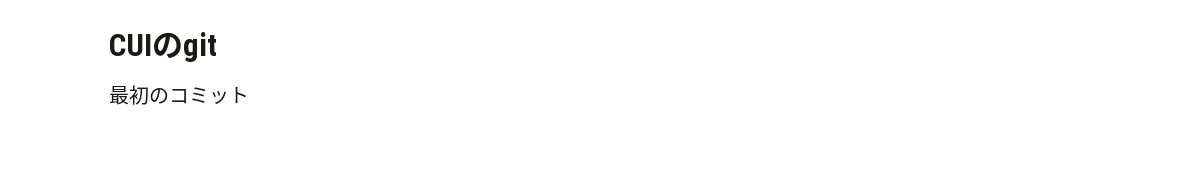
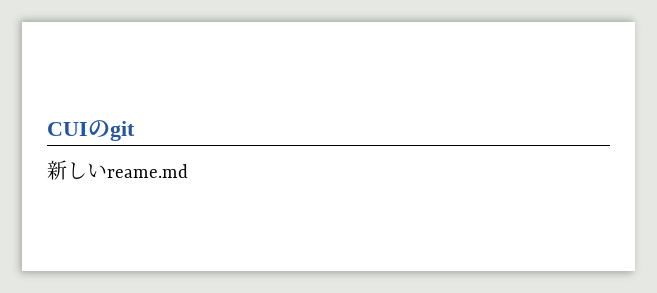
- 最初のコミット
+ 新しいreame.md

